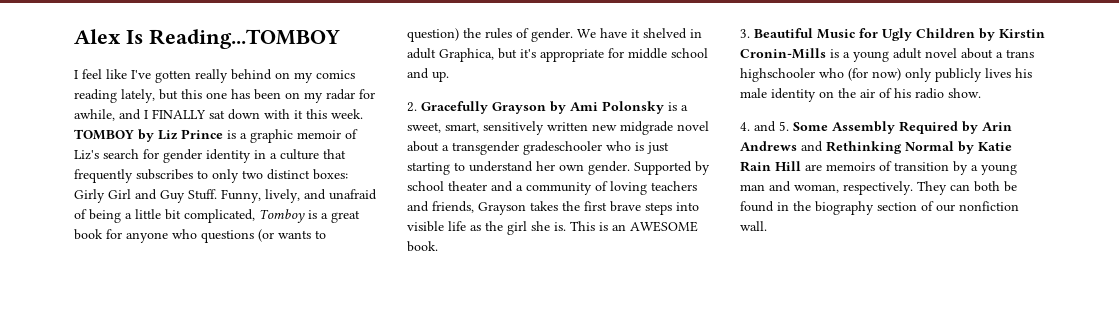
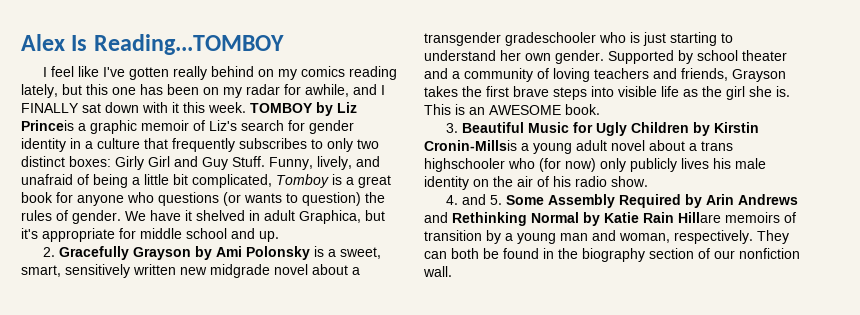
- TOMBOY by Liz Prince is a graphic memoir of Liz's search for gender identity in a culture that frequently subscribes to only two distinct boxes: Girly Girl and Guy Stuff.
+ TOMBOY by Liz Princeis a graphic memoir of Liz's search for gender identity in a culture that frequently subscribes to only two distinct boxes: Girly Girl and Guy Stuff.
- 3. Beautiful Music for Ugly Children by Kirstin Cronin-Mills is a young adult novel about a trans highschooler who (for now) only publicly lives his male identity on the air of his radio show.
+ 3. Beautiful Music for Ugly Children by Kirstin Cronin-Millsis a young adult novel about a trans highschooler who (for now) only publicly lives his male identity on the air of his radio show.
- 4. and 5. Some Assembly Required by Arin Andrews and Rethinking Normal by Katie Rain Hill are memoirs of transition by a young man and woman, respectively.
+ 4. and 5. Some Assembly Required by Arin Andrews and Rethinking Normal by Katie Rain Hillare memoirs of transition by a young man and woman, respectively.

